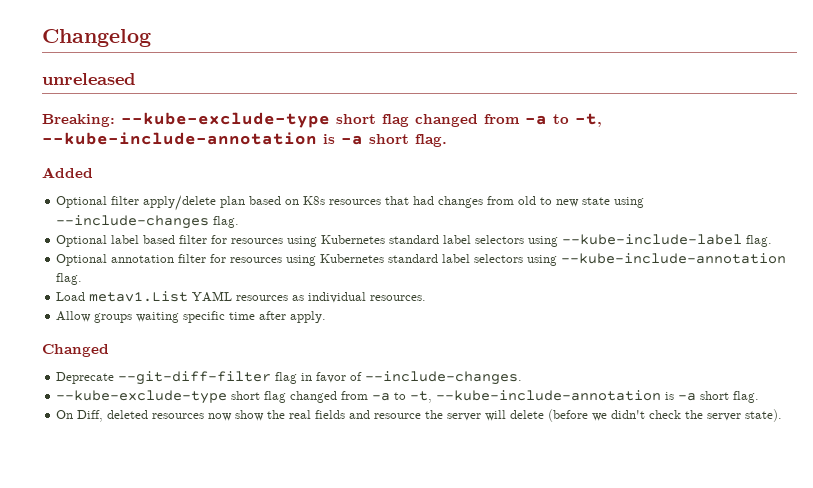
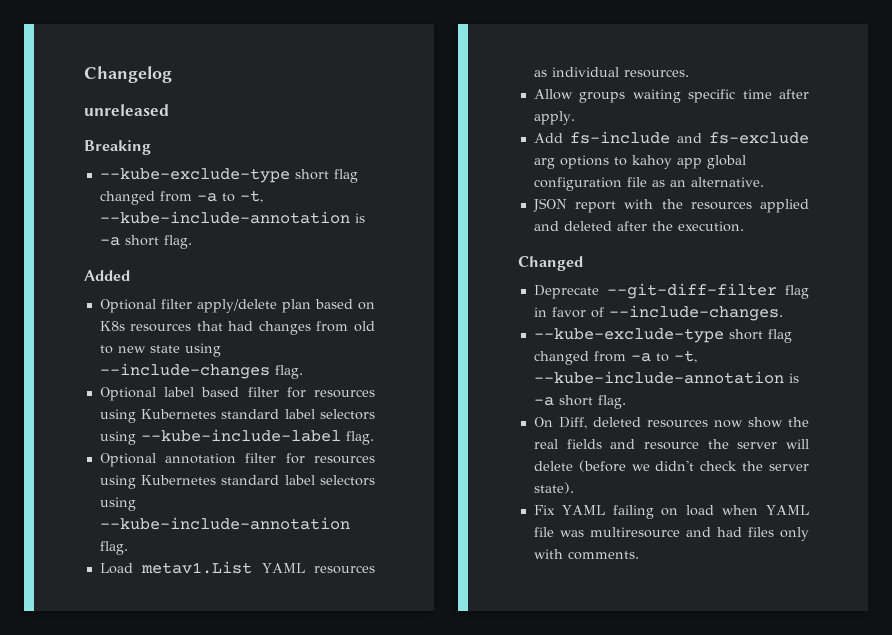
- Breaking: --kube-exclude-type short flag changed from -a to -t, --kube-include-annotation is -a short flag.
+ Breaking
+ --kube-exclude-type short flag changed from -a to -t, --kube-include-annotation is -a short flag.
+ Add fs-include and fs-exclude arg options to kahoy app global configuration file as an alternative.
+ JSON report with the resources applied and deleted after the execution.
+ Fix YAML failing on load when YAML file was multiresource and had files only with comments.

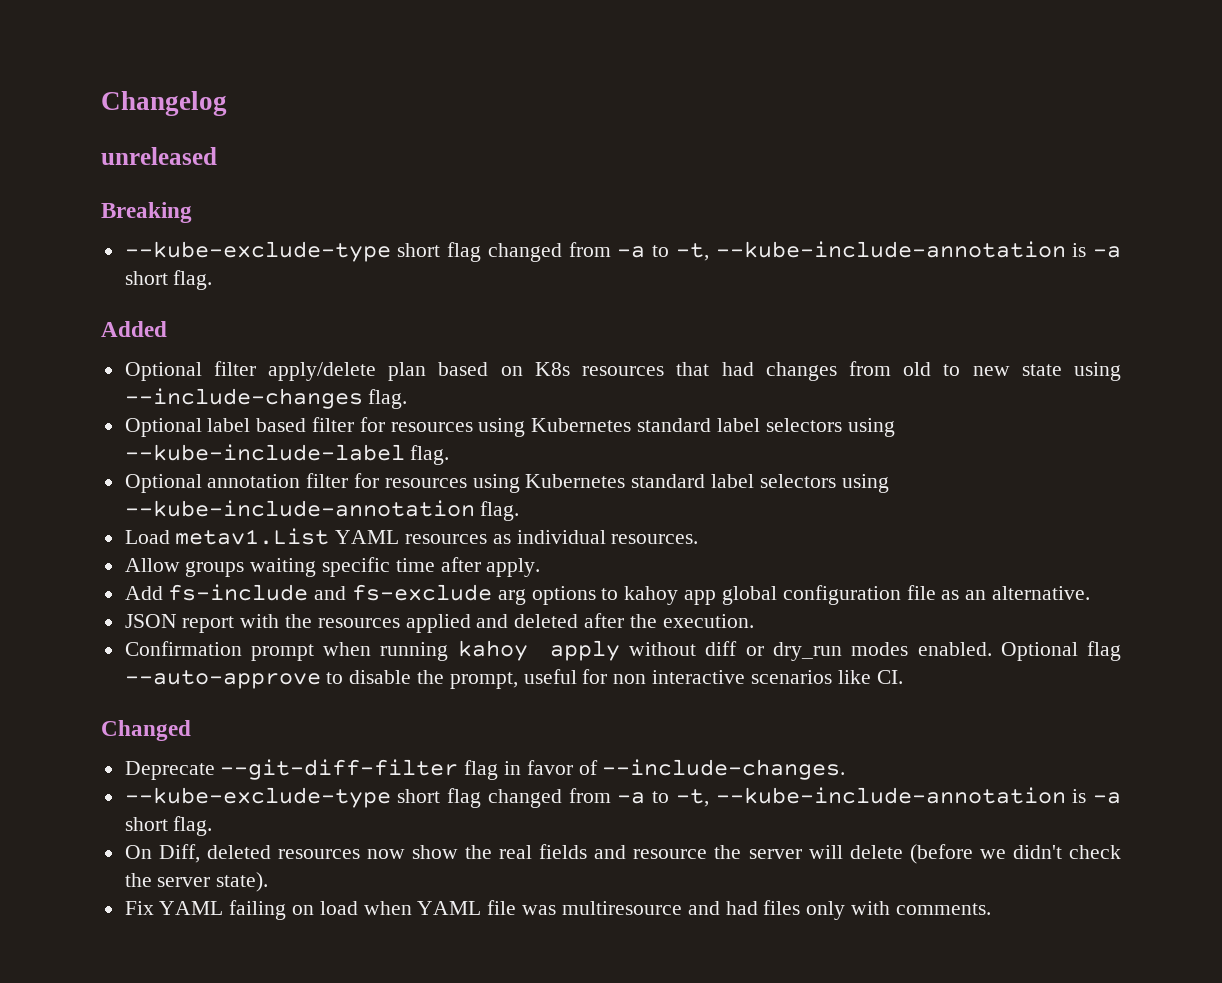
+ Confirmation prompt when running kahoy apply without diff or dry_run modes enabled. Optional flag --auto-approve to disable the prompt, useful for non interactive scenarios like CI.

